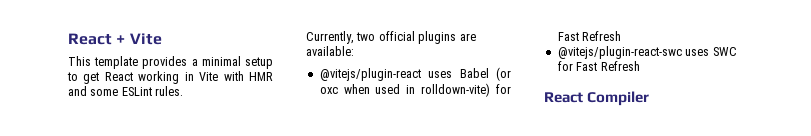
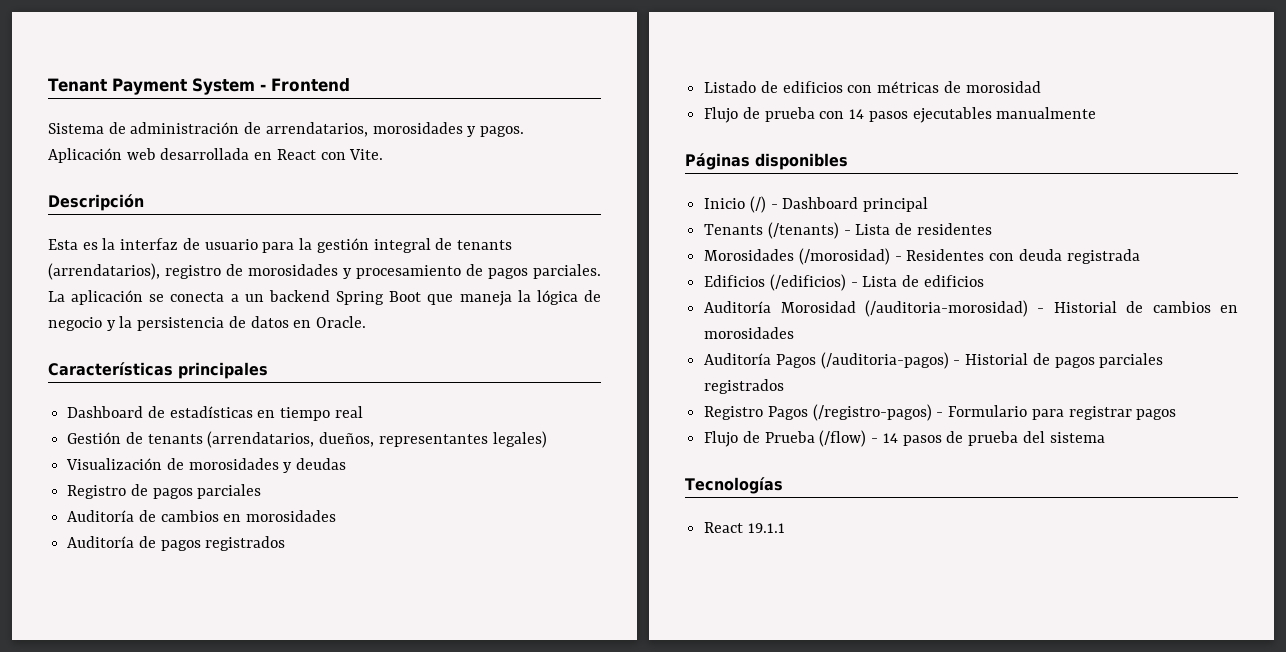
- React + Vite
- This template provides a minimal setup to get React working in Vite with HMR and some ESLint rules.
- Currently, two official plugins are available:
- @vitejs/plugin-react uses Babel (or oxc when used in rolldown-vite) for Fast Refresh
- @vitejs/plugin-react-swc uses SWC for Fast Refresh
- React Compiler
+ Tenant Payment System - Frontend
+ Sistema de administración de arrendatarios, morosidades y pagos. Aplicación web desarrollada en React con Vite.
+ Descripción
+ Esta es la interfaz de usuario para la gestión integral de tenants (arrendatarios), registro de morosidades y procesamiento de pagos parciales. La aplicación se conecta a un backend Spring Boot que maneja la lógica de negocio y la persistencia de datos en Oracle.
+ Características principales
+ Dashboard de estadísticas en tiempo real
+ Gestión de tenants (arrendatarios, dueños, representantes legales)
+ Visualización de morosidades y deudas
+ Registro de pagos parciales
+ Auditoría de cambios en morosidades
+ Auditoría de pagos registrados
+ Listado de edificios con métricas de morosidad
+ Flujo de prueba con 14 pasos ejecutables manualmente
+ Páginas disponibles
+ Inicio (/) - Dashboard principal
+ Tenants (/tenants) - Lista de residentes
+ Morosidades (/morosidad) - Residentes con deuda registrada
+ Edificios (/edificios) - Lista de edificios
+ Auditoría Morosidad (/auditoria-morosidad) - Historial de cambios en morosidades
+ Auditoría Pagos (/auditoria-pagos) - Historial de pagos parciales registrados
+ Registro Pagos (/registro-pagos) - Formulario para registrar pagos
+ Flujo de Prueba (/flow) - 14 pasos de prueba del sistema
+ Tecnologías
+ React 19.1.1

